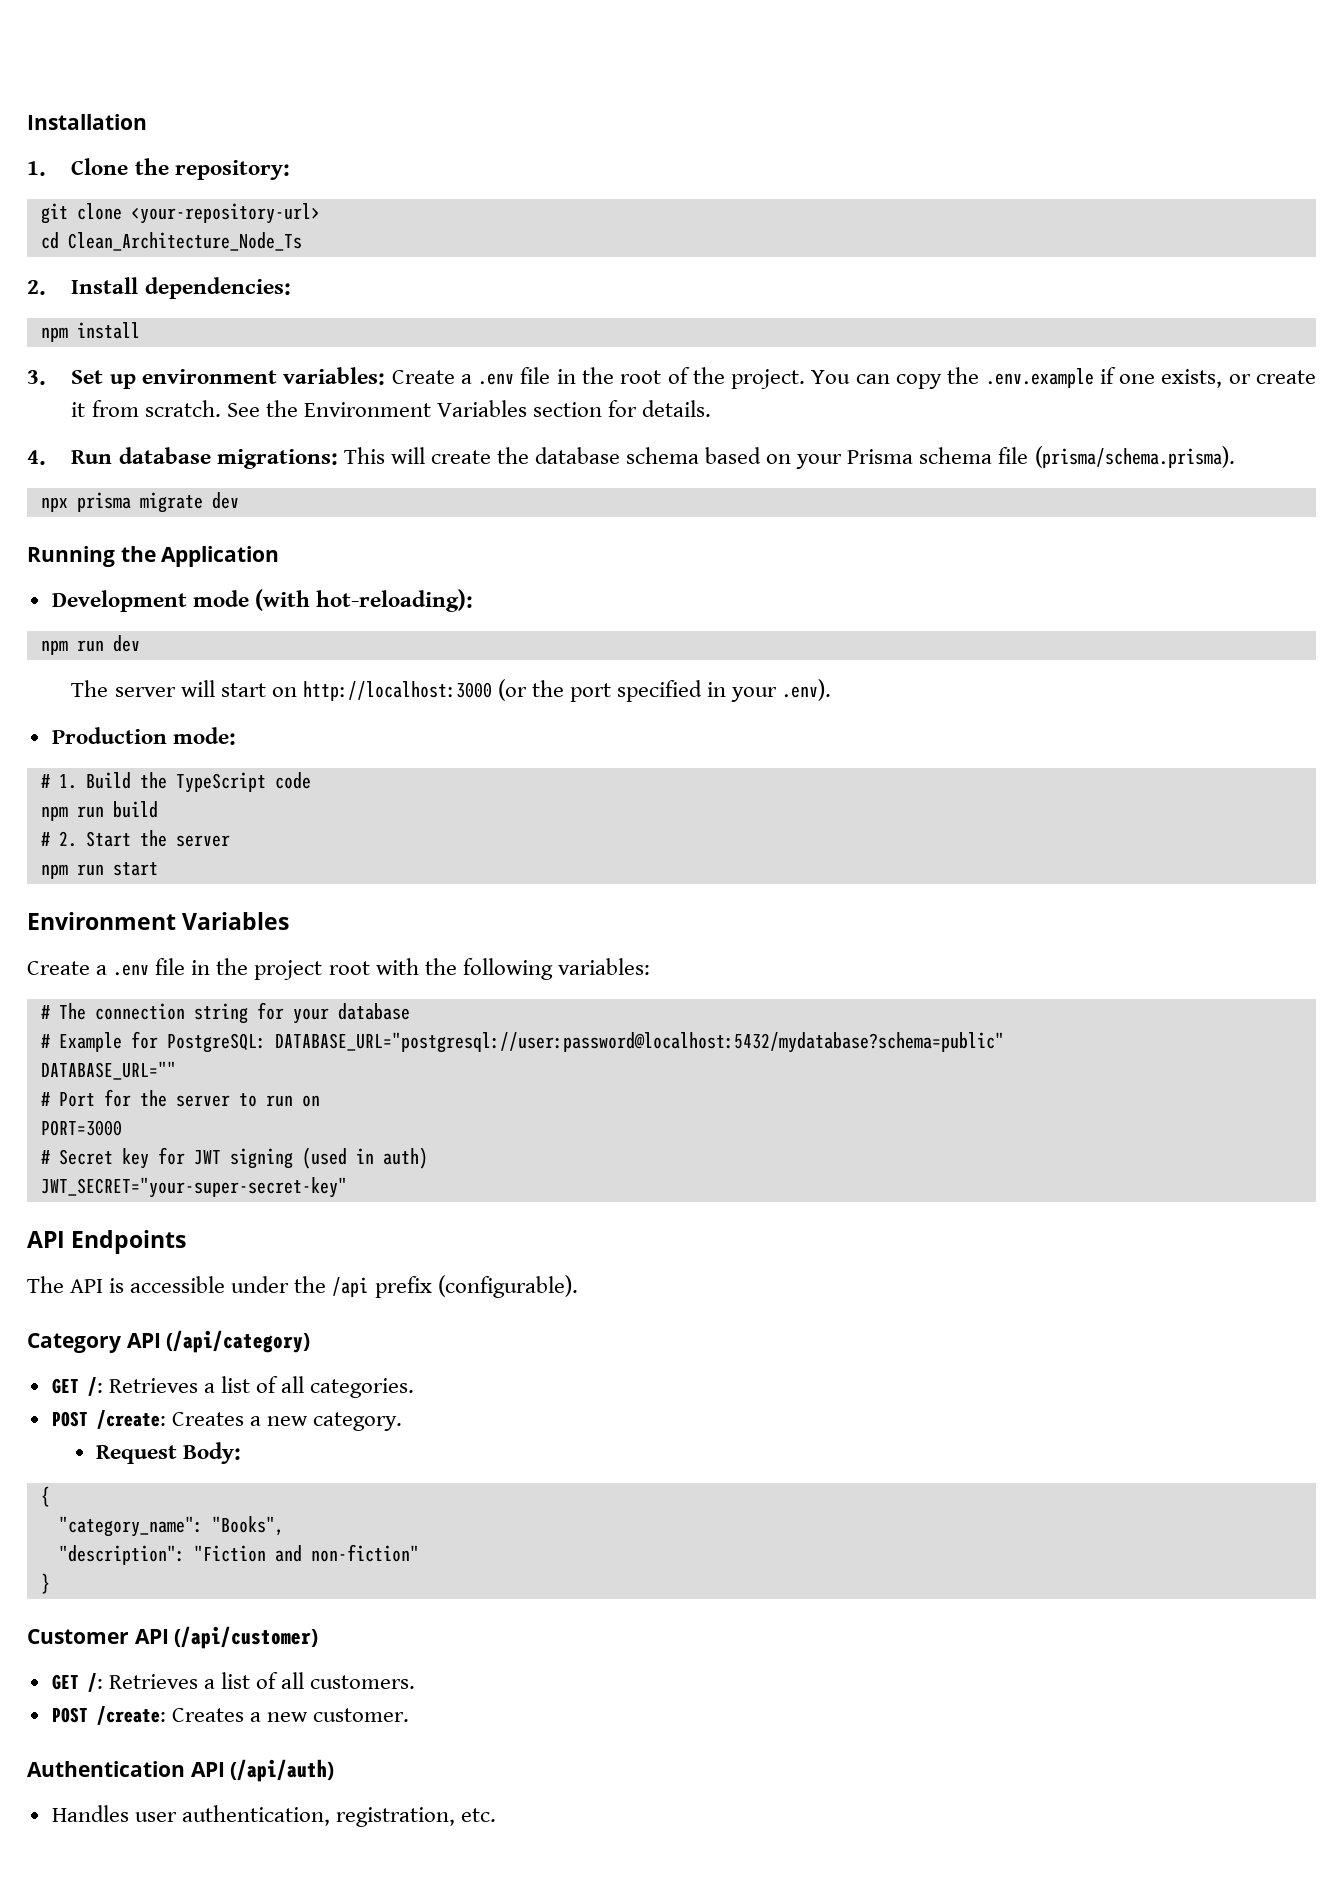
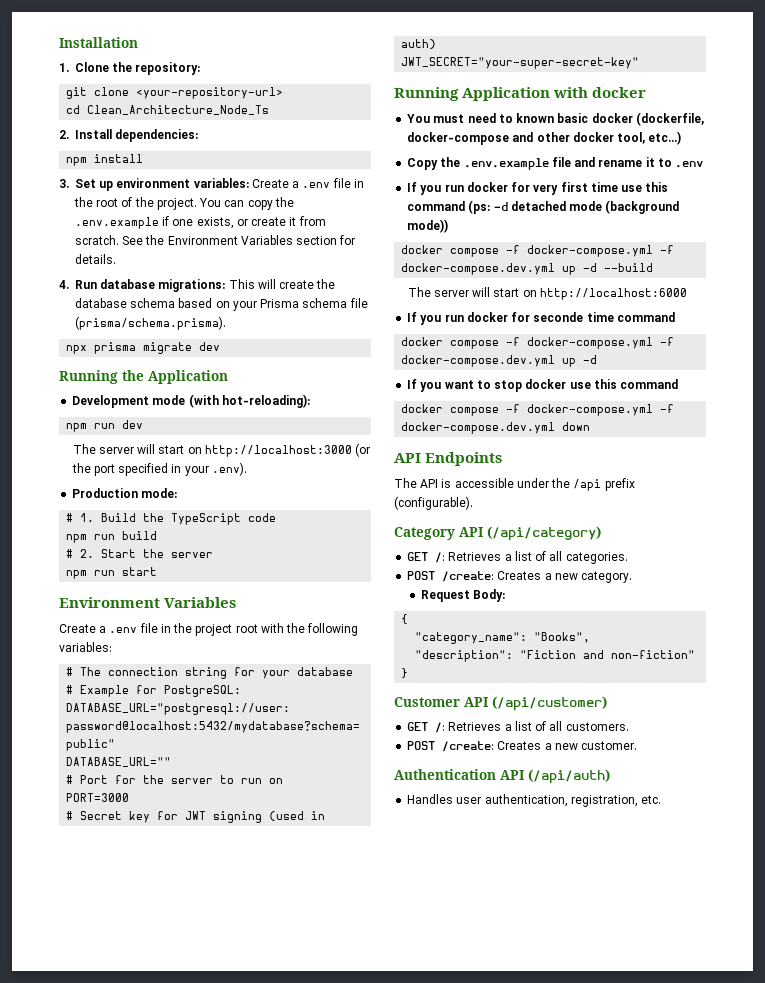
+ Running Application with docker
+ You must need to known basic docker (dockerfile, docker-compose and other docker tool, etc...)
+ Copy the .env.example file and rename it to .env
+ If you run docker for very first time use this command (ps: -d detached mode (background mode))
+ docker compose -f docker-compose.yml -f docker-compose.dev.yml up -d --build
+ The server will start on http://localhost:6000
+ If you run docker for seconde time command
+ docker compose -f docker-compose.yml -f docker-compose.dev.yml up -d
+ If you want to stop docker use this command
+ docker compose -f docker-compose.yml -f docker-compose.dev.yml down

